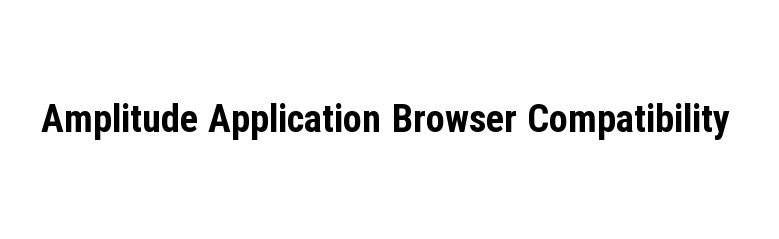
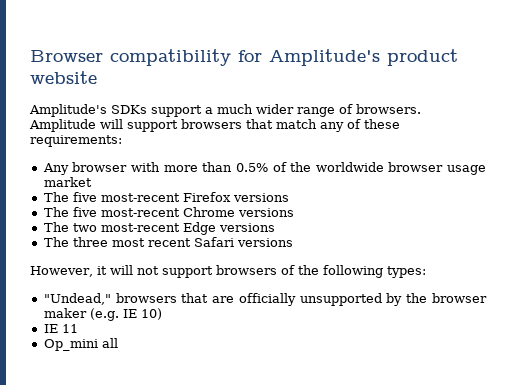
- Amplitude Application Browser Compatibility
+ Browser compatibility for Amplitude's product website
+ Amplitude's SDKs support a much wider range of browsers. Amplitude will support browsers that match any of these requirements:
+ Any browser with more than 0.5% of the worldwide browser usage market
+ The five most-recent Firefox versions
+ The five most-recent Chrome versions
+ The two most-recent Edge versions
+ The three most recent Safari versions
+ However, it will not support browsers of the following types:
+ "Undead," browsers that are officially unsupported by the browser maker (e.g. IE 10)
+ IE 11
+ Op_mini all

